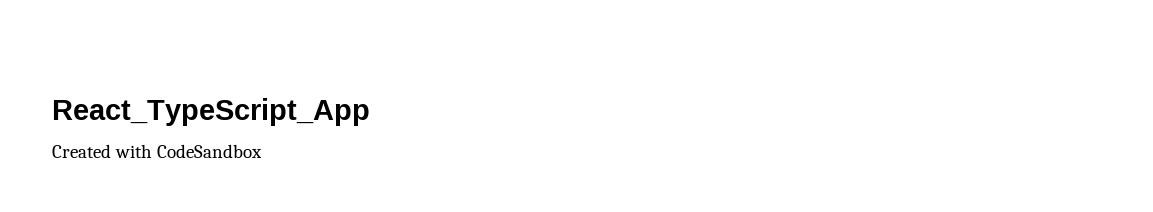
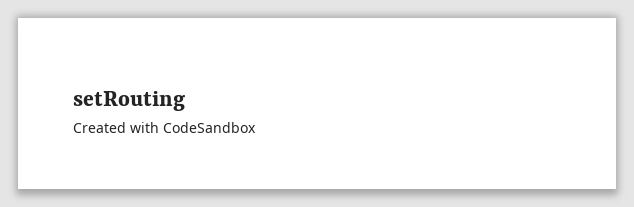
- React_TypeScript_App
+ setRouting

